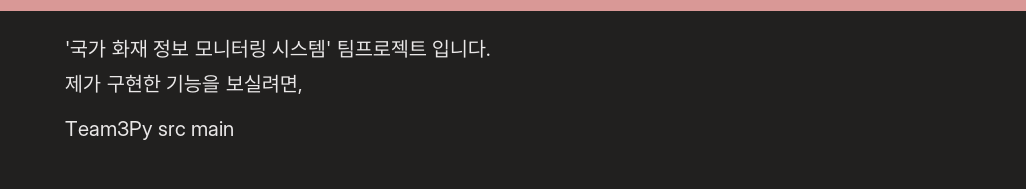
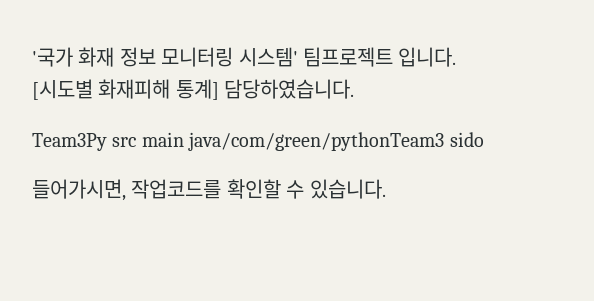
- 제가 구현한 기능을 보실려면,
+ [시도별 화재피해 통계] 담당하였습니다.
- Team3Py src main
+ Team3Py src main java/com/green/pythonTeam3 sido
+ 들어가시면, 작업코드를 확인할 수 있습니다.

